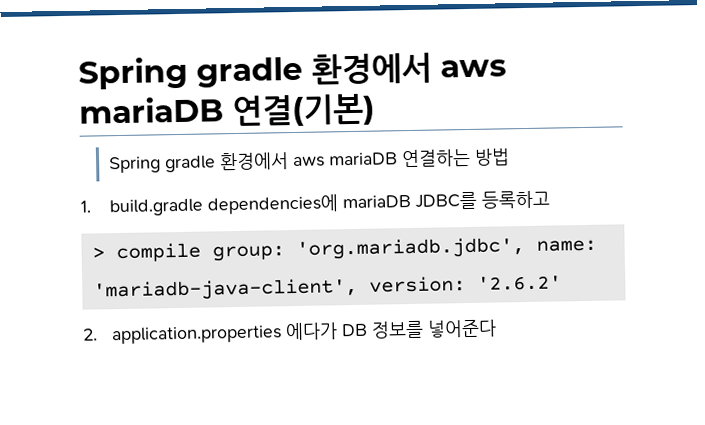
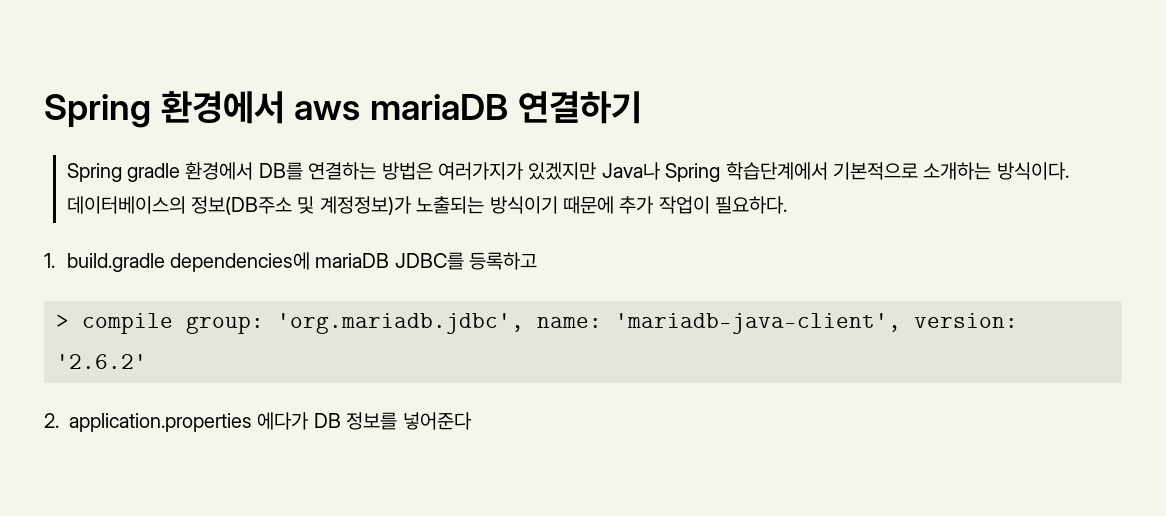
- Spring gradle 환경에서 aws mariaDB 연결(기본)
- Spring gradle 환경에서 aws mariaDB 연결하는 방법
+ Spring 환경에서 aws mariaDB 연결하기
+ Spring gradle 환경에서 DB를 연결하는 방법은 여러가지가 있겠지만 Java나 Spring 학습단계에서 기본적으로 소개하는 방식이다. 데이터베이스의 정보(DB주소 및 계정정보)가 노출되는 방식이기 때문에 추가 작업이 필요하다.

